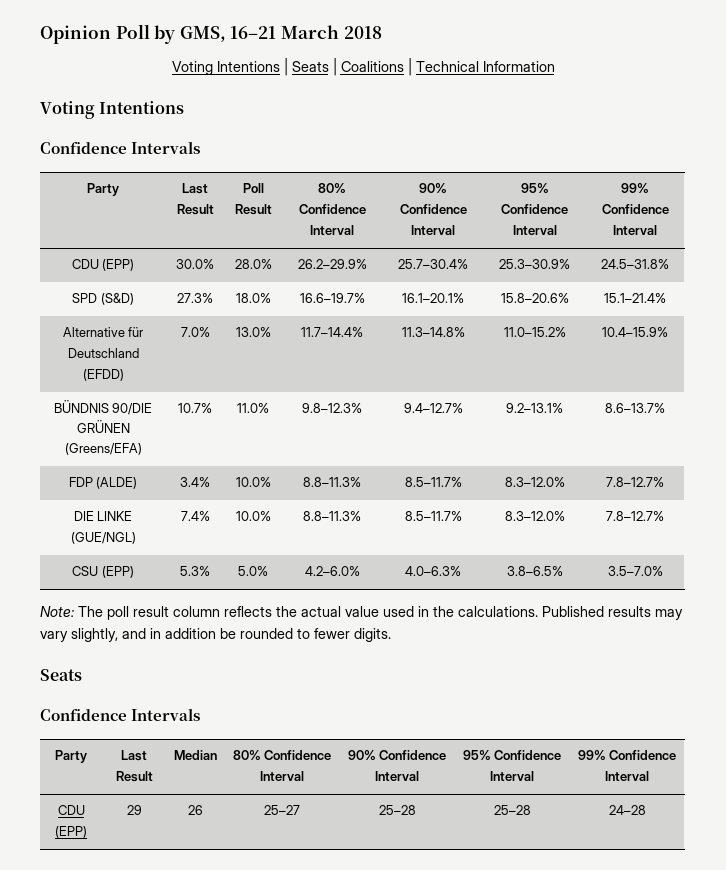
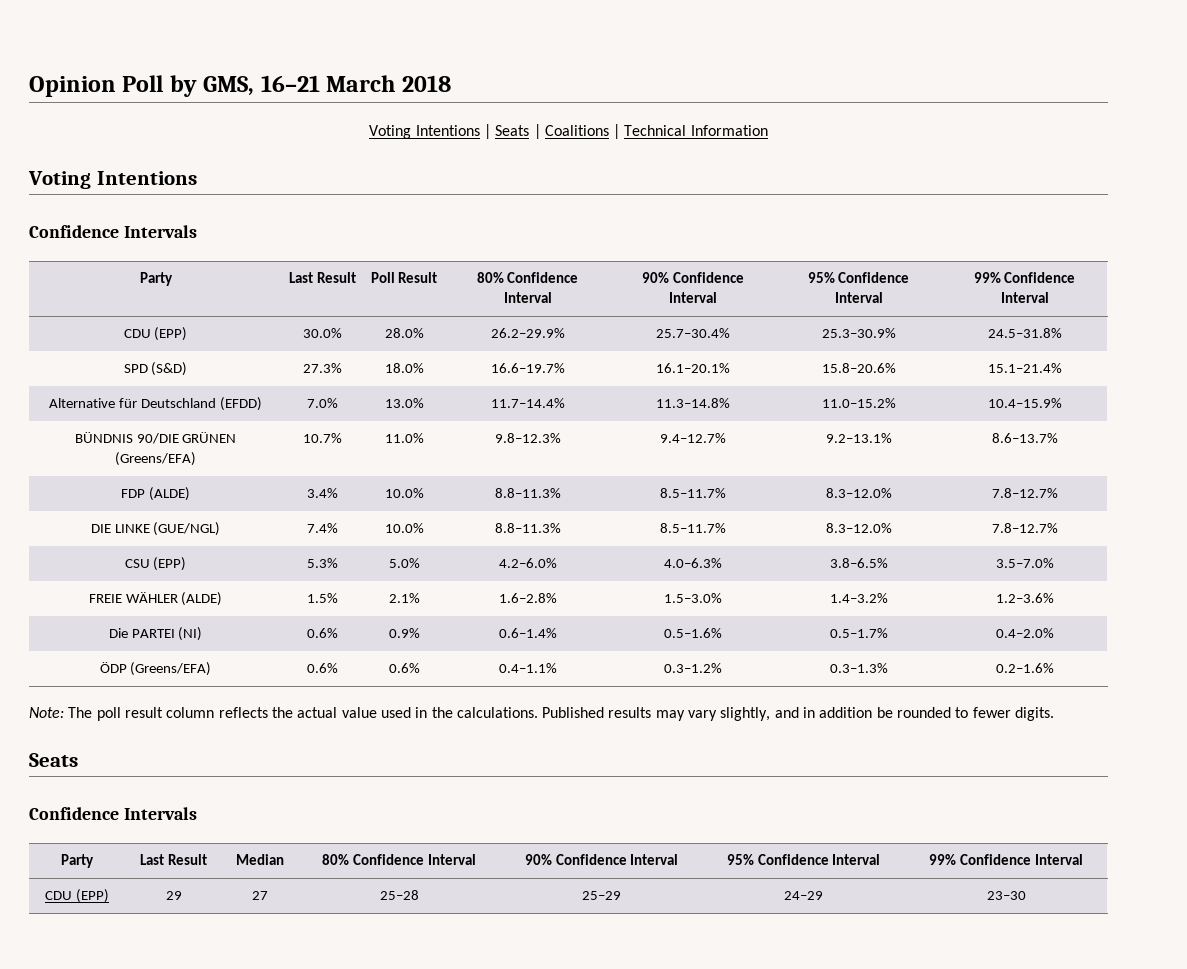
+ FREIE WÄHLER (ALDE) | 1.5% | 2.1% | 1.6–2.8% | 1.5–3.0% | 1.4–3.2% | 1.2–3.6%
+ Die PARTEI (NI) | 0.6% | 0.9% | 0.6–1.4% | 0.5–1.6% | 0.5–1.7% | 0.4–2.0%
+ ÖDP (Greens/EFA) | 0.6% | 0.6% | 0.4–1.1% | 0.3–1.2% | 0.3–1.3% | 0.2–1.6%
- CDU (EPP) | 29 | 26 | 25–27 | 25–28 | 25–28 | 24–28
+ CDU (EPP) | 29 | 27 | 25–28 | 25–29 | 24–29 | 23–30

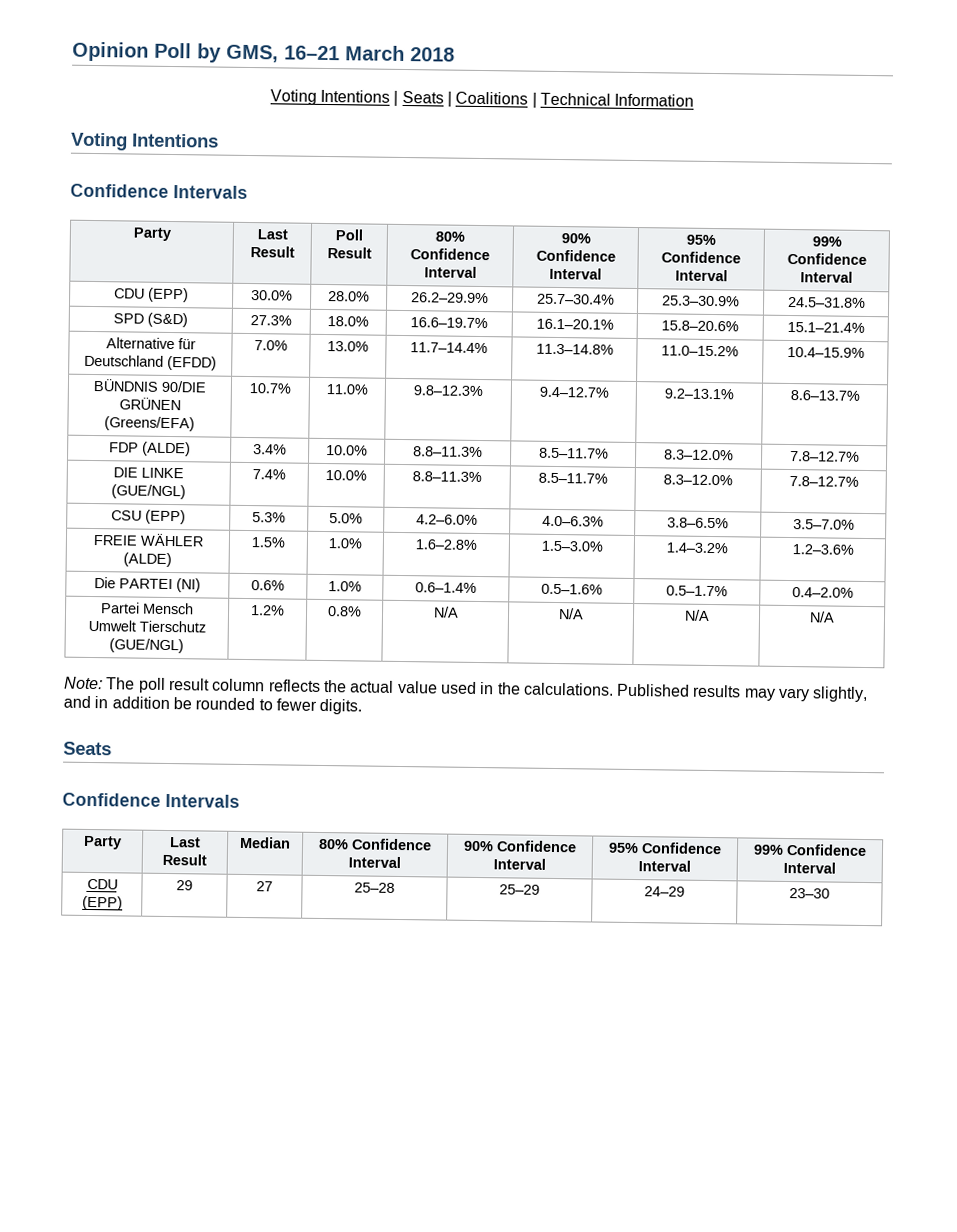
- FREIE WÄHLER (ALDE) | 1.5% | 2.1% | 1.6–2.8% | 1.5–3.0% | 1.4–3.2% | 1.2–3.6%
+ FREIE WÄHLER (ALDE) | 1.5% | 1.0% | 1.6–2.8% | 1.5–3.0% | 1.4–3.2% | 1.2–3.6%
- Die PARTEI (NI) | 0.6% | 0.9% | 0.6–1.4% | 0.5–1.6% | 0.5–1.7% | 0.4–2.0%
+ Die PARTEI (NI) | 0.6% | 1.0% | 0.6–1.4% | 0.5–1.6% | 0.5–1.7% | 0.4–2.0%
- ÖDP (Greens/EFA) | 0.6% | 0.6% | 0.4–1.1% | 0.3–1.2% | 0.3–1.3% | 0.2–1.6%
+ Partei Mensch Umwelt Tierschutz (GUE/NGL) | 1.2% | 0.8% | N/A | N/A | N/A | N/A

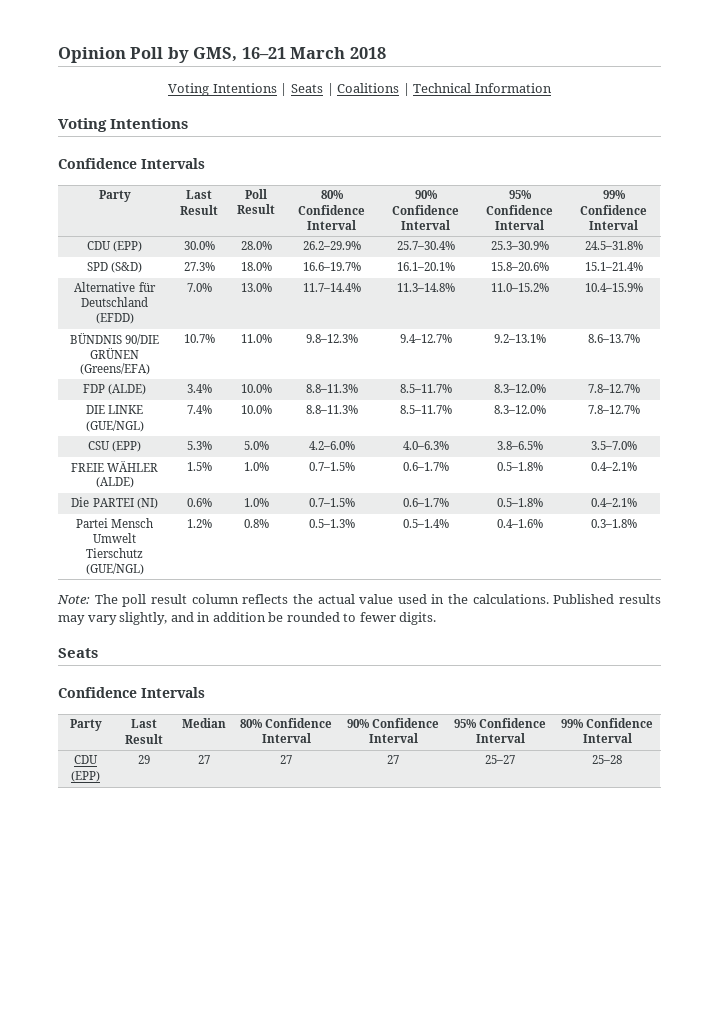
- FREIE WÄHLER (ALDE) | 1.5% | 1.0% | 1.6–2.8% | 1.5–3.0% | 1.4–3.2% | 1.2–3.6%
+ FREIE WÄHLER (ALDE) | 1.5% | 1.0% | 0.7–1.5% | 0.6–1.7% | 0.5–1.8% | 0.4–2.1%
- Die PARTEI (NI) | 0.6% | 1.0% | 0.6–1.4% | 0.5–1.6% | 0.5–1.7% | 0.4–2.0%
+ Die PARTEI (NI) | 0.6% | 1.0% | 0.7–1.5% | 0.6–1.7% | 0.5–1.8% | 0.4–2.1%
- Partei Mensch Umwelt Tierschutz (GUE/NGL) | 1.2% | 0.8% | N/A | N/A | N/A | N/A
+ Partei Mensch Umwelt Tierschutz (GUE/NGL) | 1.2% | 0.8% | 0.5–1.3% | 0.5–1.4% | 0.4–1.6% | 0.3–1.8%
- CDU (EPP) | 29 | 27 | 25–28 | 25–29 | 24–29 | 23–30
+ CDU (EPP) | 29 | 27 | 27 | 27 | 25–27 | 25–28

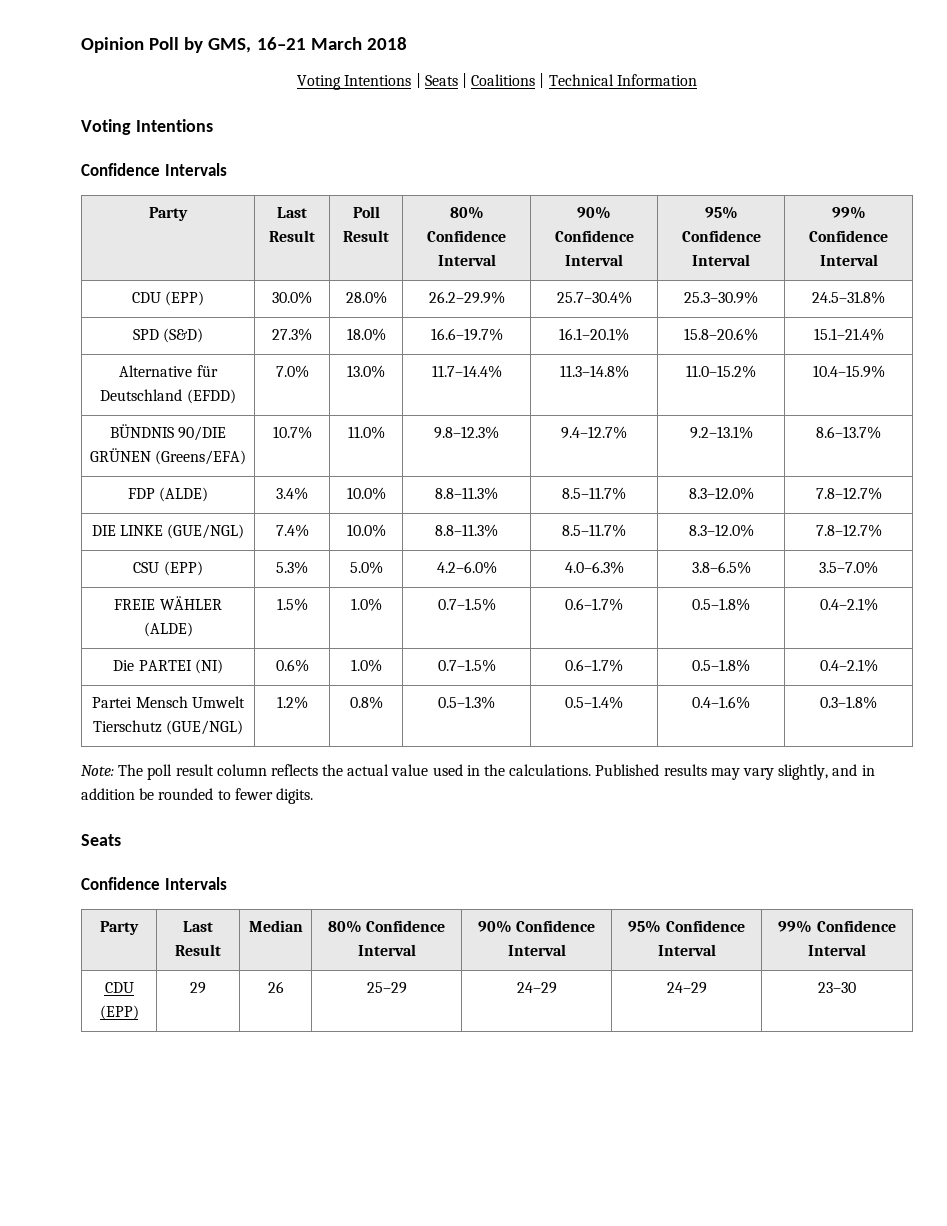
- CDU (EPP) | 29 | 27 | 27 | 27 | 25–27 | 25–28
+ CDU (EPP) | 29 | 26 | 25–29 | 24–29 | 24–29 | 23–30

